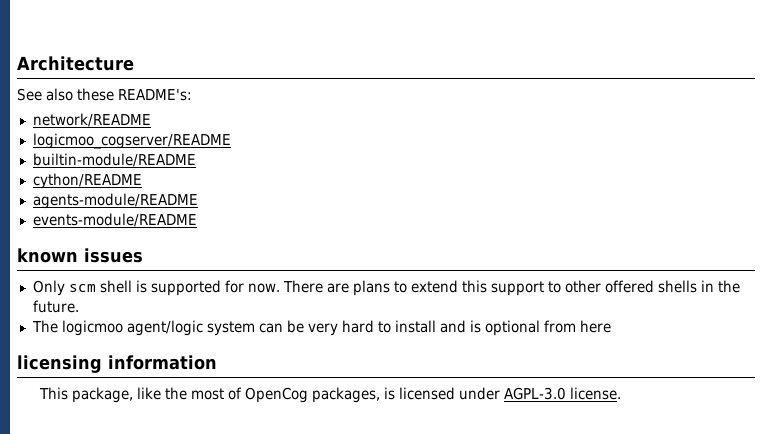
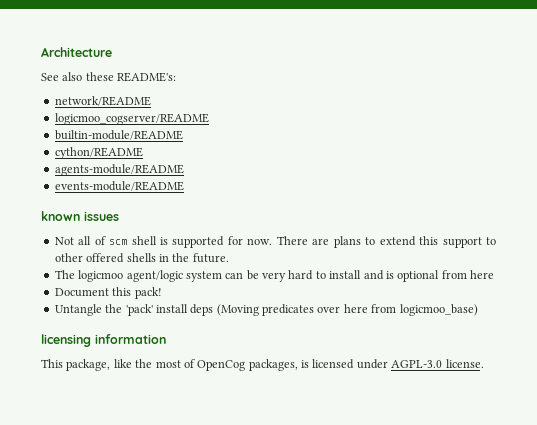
- Only scm shell is supported for now.
+ Not all of scm shell is supported for now.
+ Document this pack!
+ Untangle the 'pack' install deps (Moving predicates over here from logicmoo_base)

